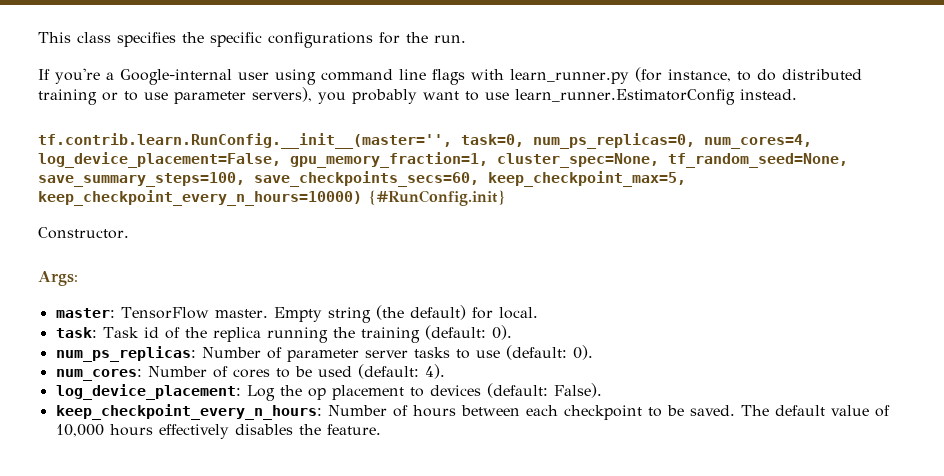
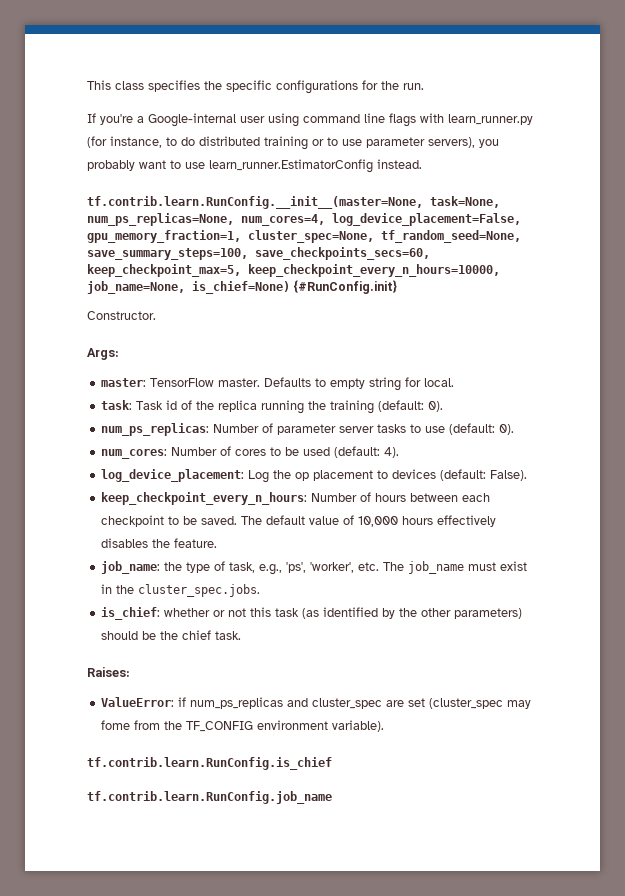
- tf.contrib.learn.RunConfig.__init__(master='', task=0, num_ps_replicas=0, num_cores=4, log_device_placement=False, gpu_memory_fraction=1, cluster_spec=None, tf_random_seed=None, save_summary_steps=100, save_checkpoints_secs=60, keep_checkpoint_max=5, keep_checkpoint_every_n_hours=10000) {#RunConfig.init}
+ tf.contrib.learn.RunConfig.__init__(master=None, task=None, num_ps_replicas=None, num_cores=4, log_device_placement=False, gpu_memory_fraction=1, cluster_spec=None, tf_random_seed=None, save_summary_steps=100, save_checkpoints_secs=60, keep_checkpoint_max=5, keep_checkpoint_every_n_hours=10000, job_name=None, is_chief=None) {#RunConfig.init}
- Empty string (the default) for local.
+ Defaults to empty string for local.
+ job_name: the type of task, e.g., 'ps', 'worker', etc. The job_name must exist in the cluster_spec.jobs.
+ is_chief: whether or not this task (as identified by the other parameters) should be the chief task.
+ Raises:
+ ValueError: if num_ps_replicas and cluster_spec are set (cluster_spec may fome from the TF_CONFIG environment variable).
+ tf.contrib.learn.RunConfig.is_chief
+ tf.contrib.learn.RunConfig.job_name

